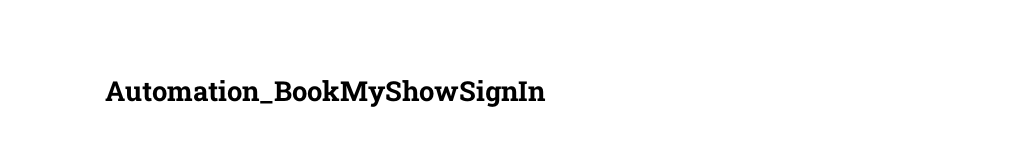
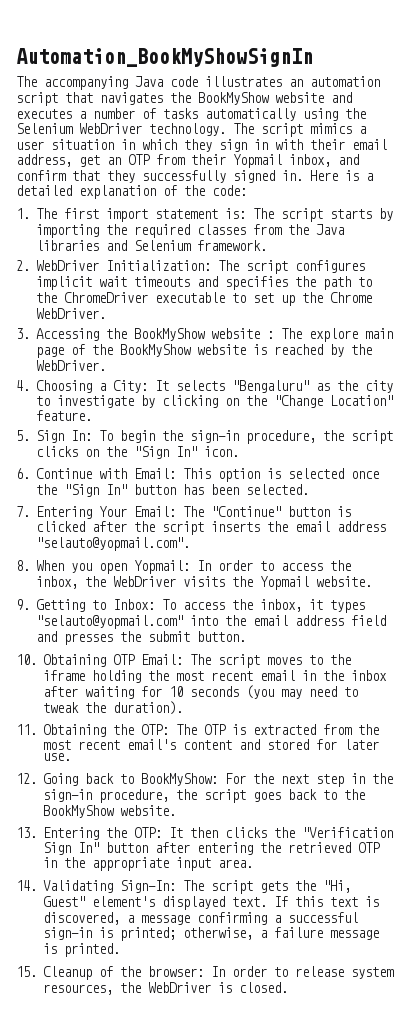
+ The accompanying Java code illustrates an automation script that navigates the BookMyShow website and executes a number of tasks automatically using the Selenium WebDriver technology. The script mimics a user situation in which they sign in with their email address, get an OTP from their Yopmail inbox, and confirm that they successfully signed in. Here is a detailed explanation of the code:
+ 1. The first import statement is: The script starts by importing the required classes from the Java libraries and Selenium framework.
+ 2. WebDriver Initialization: The script configures implicit wait timeouts and specifies the path to the ChromeDriver executable to set up the Chrome WebDriver.
+ 3. Accessing the BookMyShow website : The explore main page of the BookMyShow website is reached by the WebDriver.
+ 4. Choosing a City: It selects "Bengaluru" as the city to investigate by clicking on the "Change Location" feature.
+ 5. Sign In: To begin the sign-in procedure, the script clicks on the "Sign In" icon.
+ 6. Continue with Email: This option is selected once the "Sign In" button has been selected.
+ 7. Entering Your Email: The "Continue" button is clicked after the script inserts the email address "selauto@yopmail.com".
+ 8. When you open Yopmail: In order to access the inbox, the WebDriver visits the Yopmail website.
+ 9. Getting to Inbox: To access the inbox, it types "selauto@yopmail.com" into the email address field and presses the submit button.
+ 10. Obtaining OTP Email: The script moves to the iframe holding the most recent email in the inbox after waiting for 10 seconds (you may need to tweak the duration).
+ 11. Obtaining the OTP: The OTP is extracted from the most recent email's content and stored for later use.
+ 12. Going back to BookMyShow: For the next step in the sign-in procedure, the script goes back to the BookMyShow website.
+ 13. Entering the OTP: It then clicks the "Verification Sign In" button after entering the retrieved OTP in the appropriate input area.
+ 14. Validating Sign-In: The script gets the "Hi, Guest" element's displayed text. If this text is discovered, a message confirming a successful sign-in is printed; otherwise, a failure message is printed.
+ 15. Cleanup of the browser: In order to release system resources, the WebDriver is closed.

